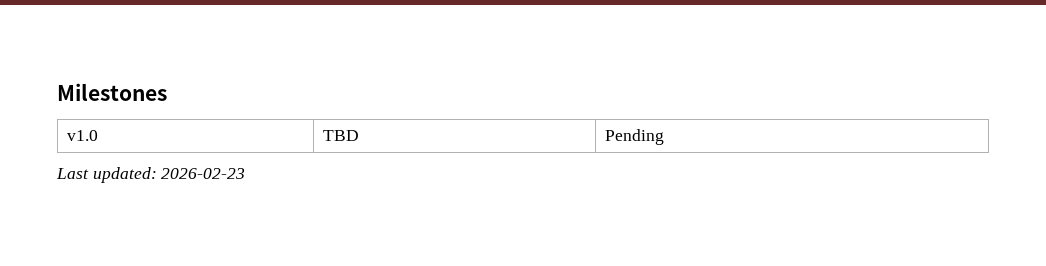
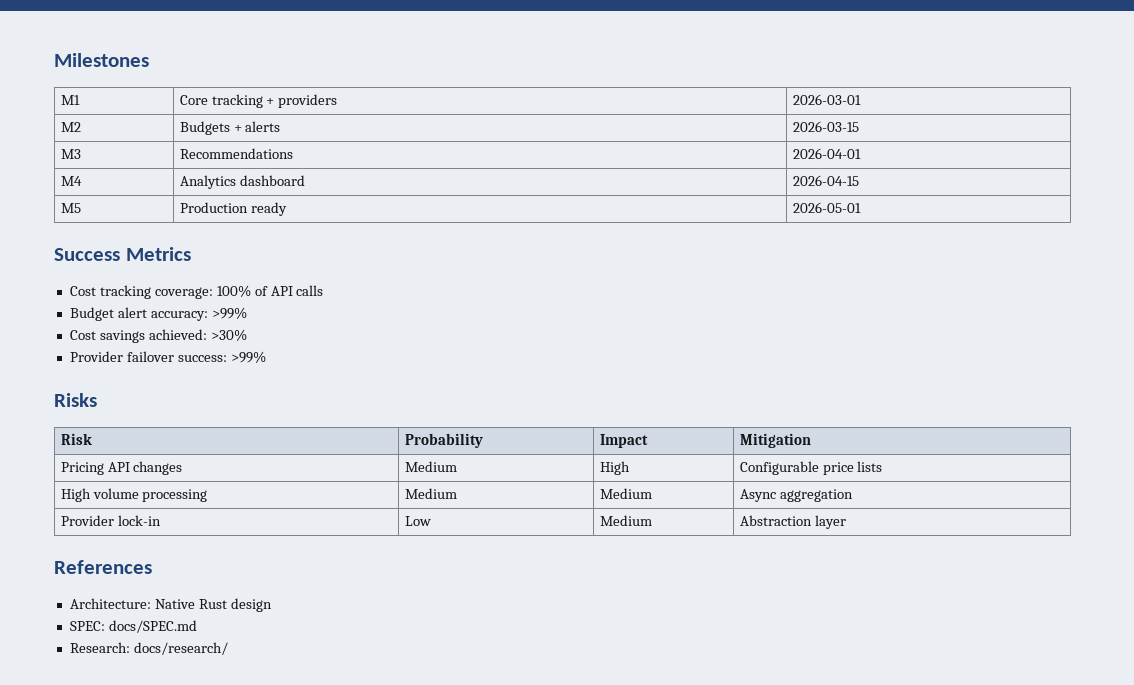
- v1.0 | TBD | Pending
- Last updated: 2026-02-23
+ M1 | Core tracking + providers | 2026-03-01
+ M2 | Budgets + alerts | 2026-03-15
+ M3 | Recommendations | 2026-04-01
+ M4 | Analytics dashboard | 2026-04-15
+ M5 | Production ready | 2026-05-01
+ Success Metrics
+ Cost tracking coverage: 100% of API calls
+ Budget alert accuracy: >99%
+ Cost savings achieved: >30%
+ Provider failover success: >99%
+ Risks
+ Risk | Probability | Impact | Mitigation
+ Pricing API changes | Medium | High | Configurable price lists
+ High volume processing | Medium | Medium | Async aggregation
+ Provider lock-in | Low | Medium | Abstraction layer
+ References
+ Architecture: Native Rust design
+ SPEC: docs/SPEC.md
+ Research: docs/research/

